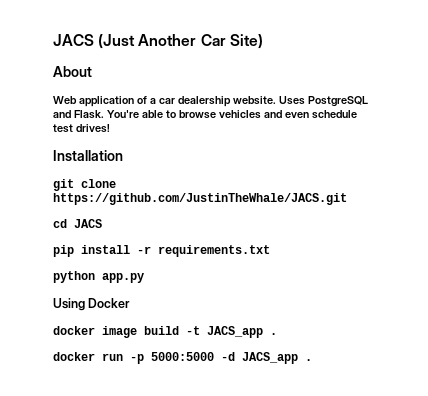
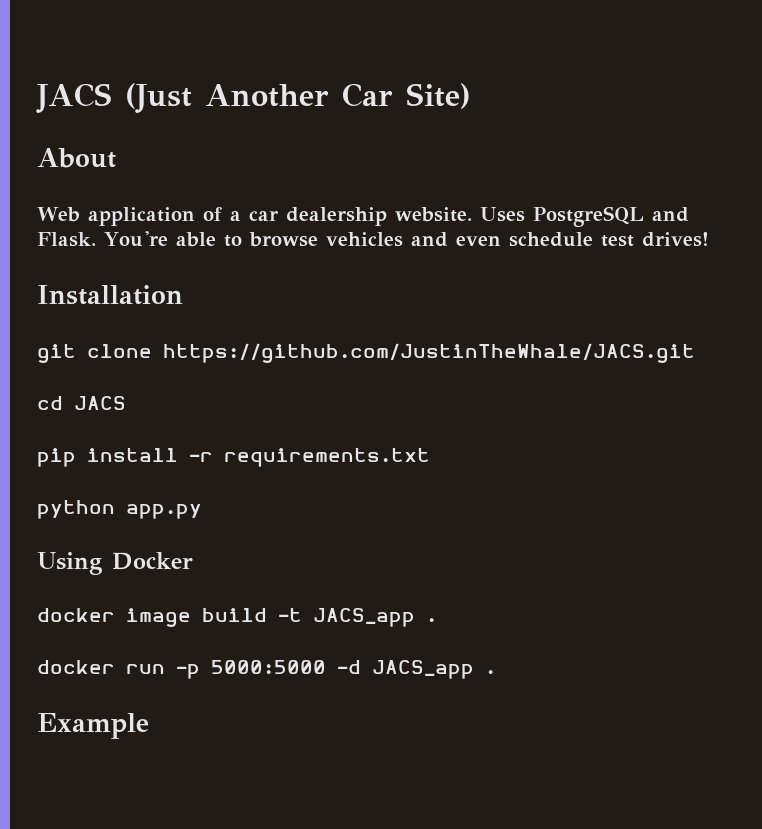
+ Example

